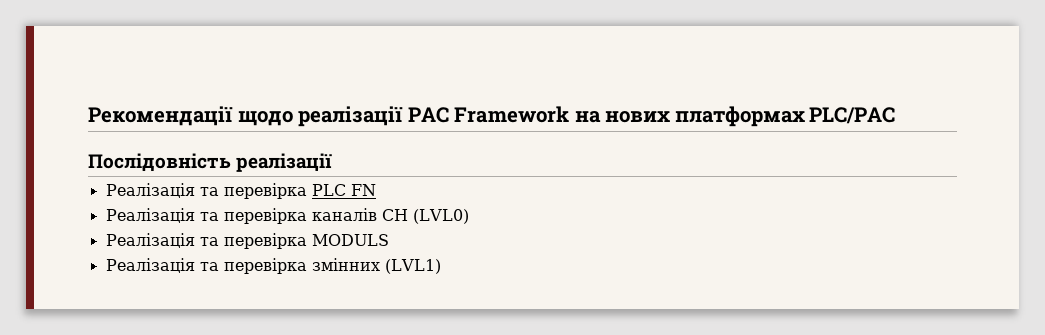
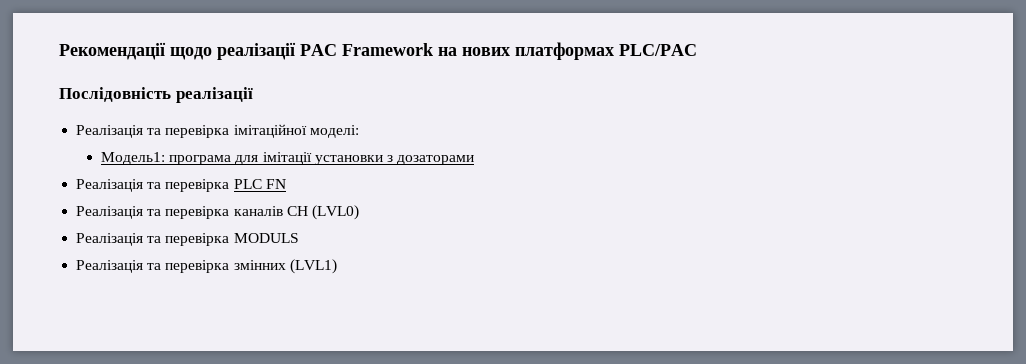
+ Реалізація та перевірка імітаційної моделі:
+ Модель1: програма для імітації установки з дозаторами

